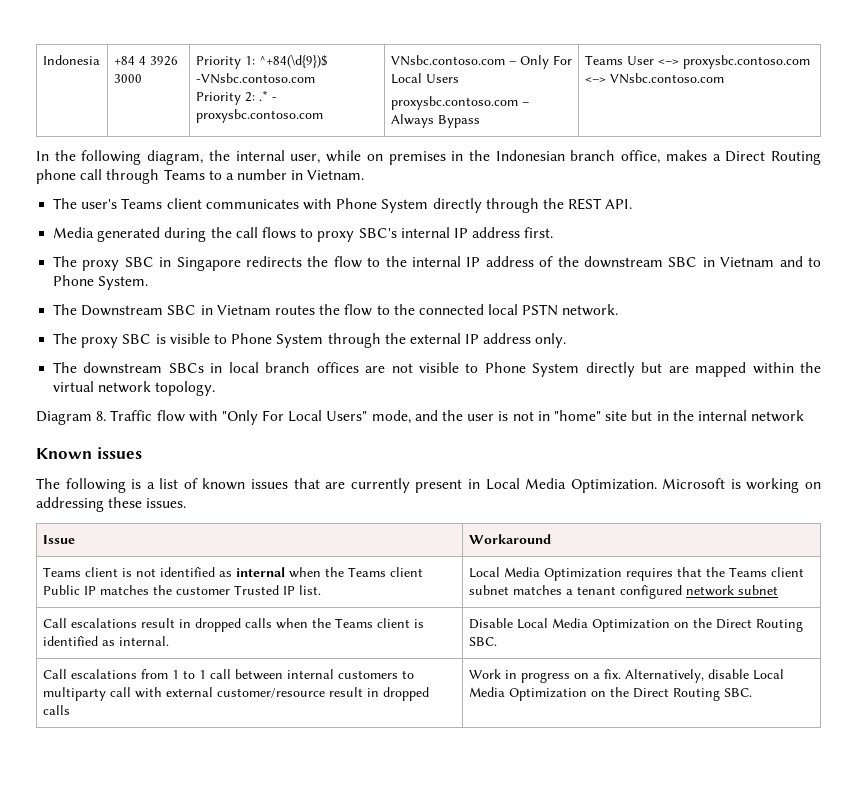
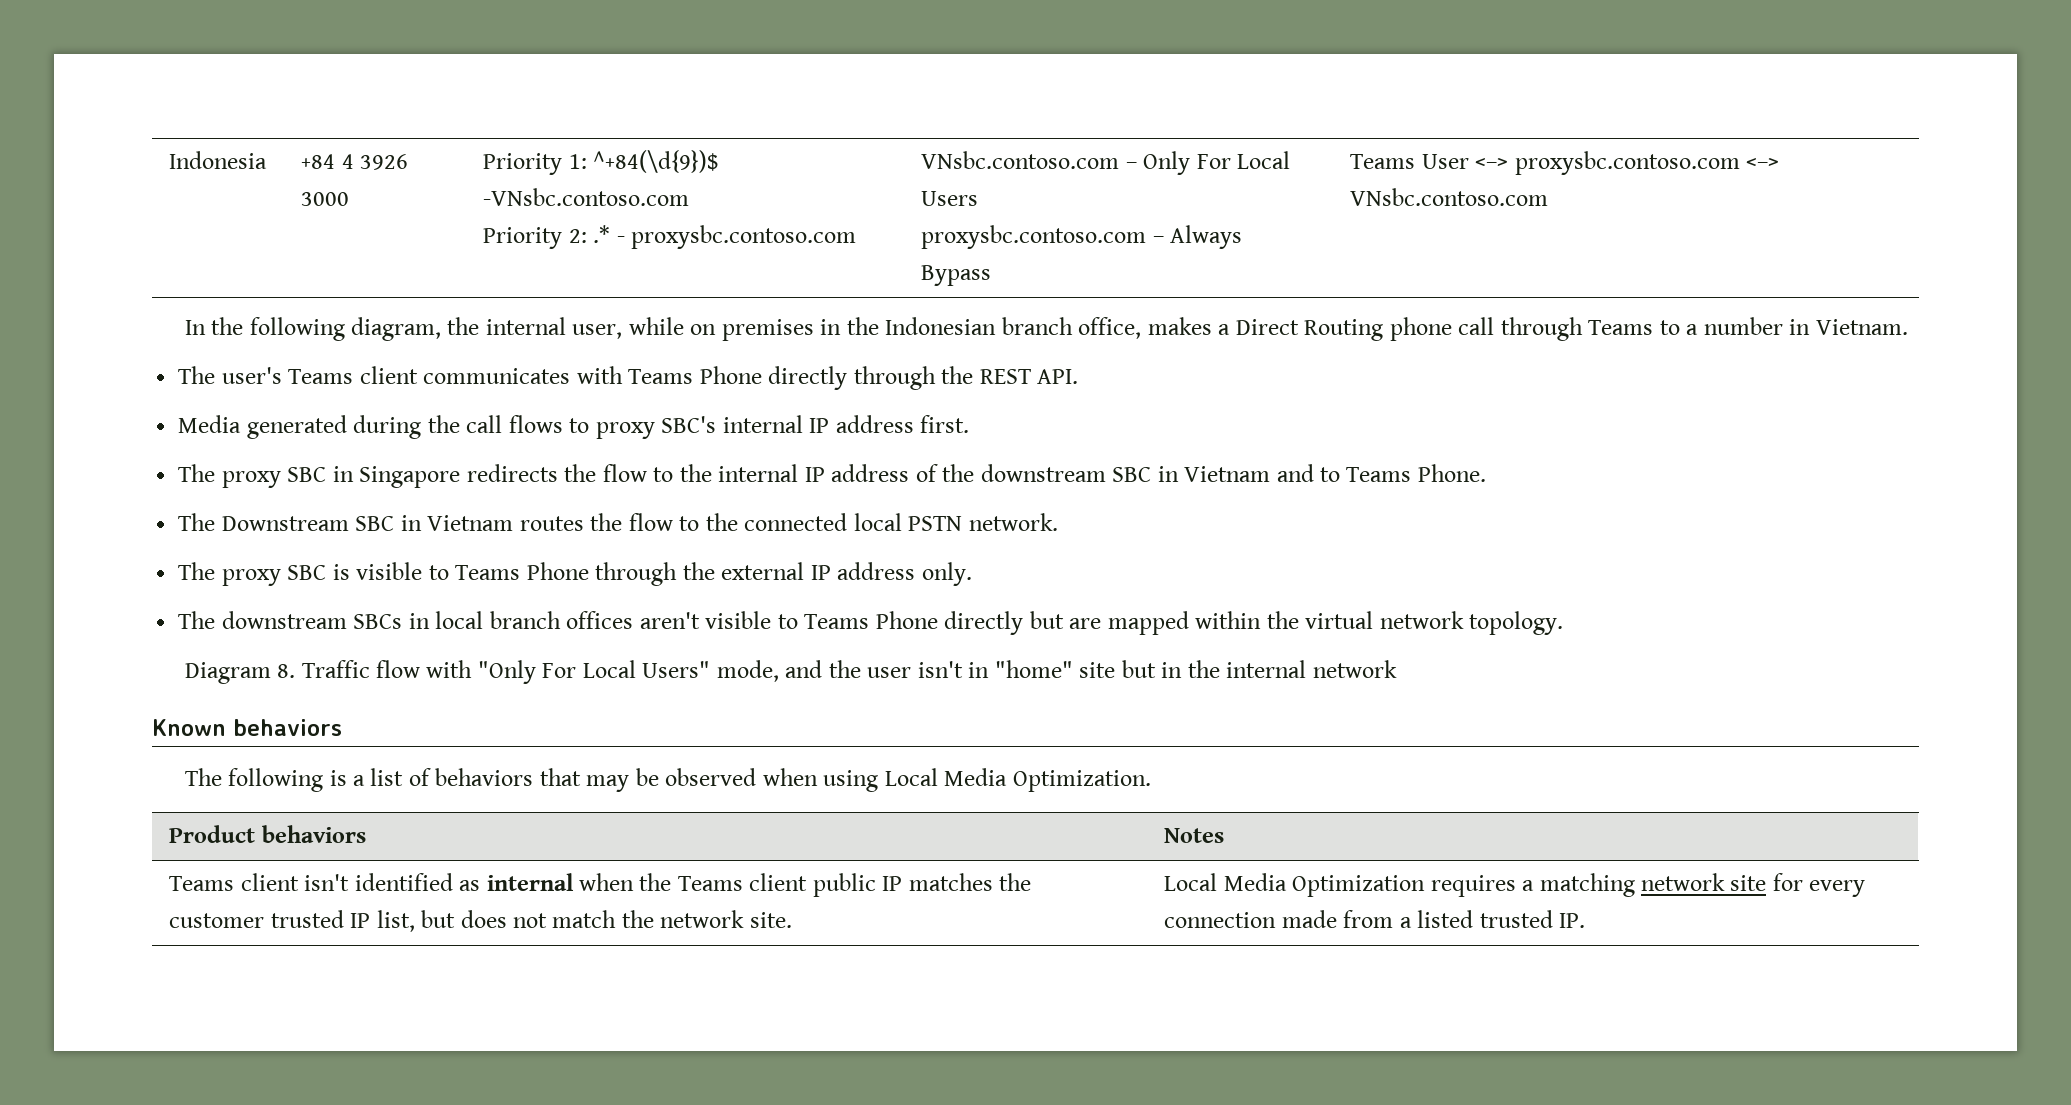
- The user's Teams client communicates with Phone System directly through the REST API.
+ The user's Teams client communicates with Teams Phone directly through the REST API.
- The proxy SBC in Singapore redirects the flow to the internal IP address of the downstream SBC in Vietnam and to Phone System.
+ The proxy SBC in Singapore redirects the flow to the internal IP address of the downstream SBC in Vietnam and to Teams Phone.
- The proxy SBC is visible to Phone System through the external IP address only.
+ The proxy SBC is visible to Teams Phone through the external IP address only.
- The downstream SBCs in local branch offices are not visible to Phone System directly but are mapped within the virtual network topology.
+ The downstream SBCs in local branch offices aren't visible to Teams Phone directly but are mapped within the virtual network topology.
- Diagram 8. Traffic flow with "Only For Local Users" mode, and the user is not in "home" site but in the internal network
+ Diagram 8. Traffic flow with "Only For Local Users" mode, and the user isn't in "home" site but in the internal network
- Known issues
+ Known behaviors
- The following is a list of known issues that are currently present in Local Media Optimization. Microsoft is working on addressing these issues.
- Issue | Workaround
- Teams client is not identified as internal when the Teams client Public IP matches the customer Trusted IP list. | Local Media Optimization requires that the Teams client subnet matches a tenant configured network subnet
- Call escalations result in dropped calls when the Teams client is identified as internal. | Disable Local Media Optimization on the Direct Routing SBC.
- Call escalations from 1 to 1 call between internal customers to multiparty call with external customer/resource result in dropped calls | Work in progress on a fix. Alternatively, disable Local Media Optimization on the Direct Routing SBC.
+ The following is a list of behaviors that may be observed when using Local Media Optimization.
+ Product behaviors | Notes
+ Teams client isn't identified as internal when the Teams client public IP matches the customer trusted IP list, but does not match the network site. | Local Media Optimization requires a matching network site for every connection made from a listed trusted IP.

